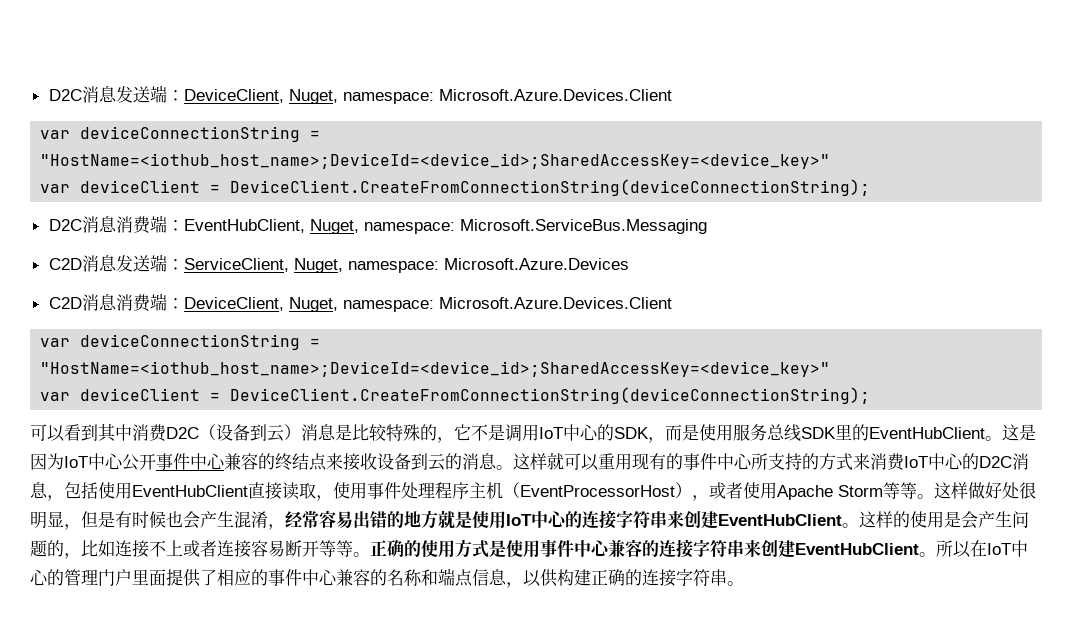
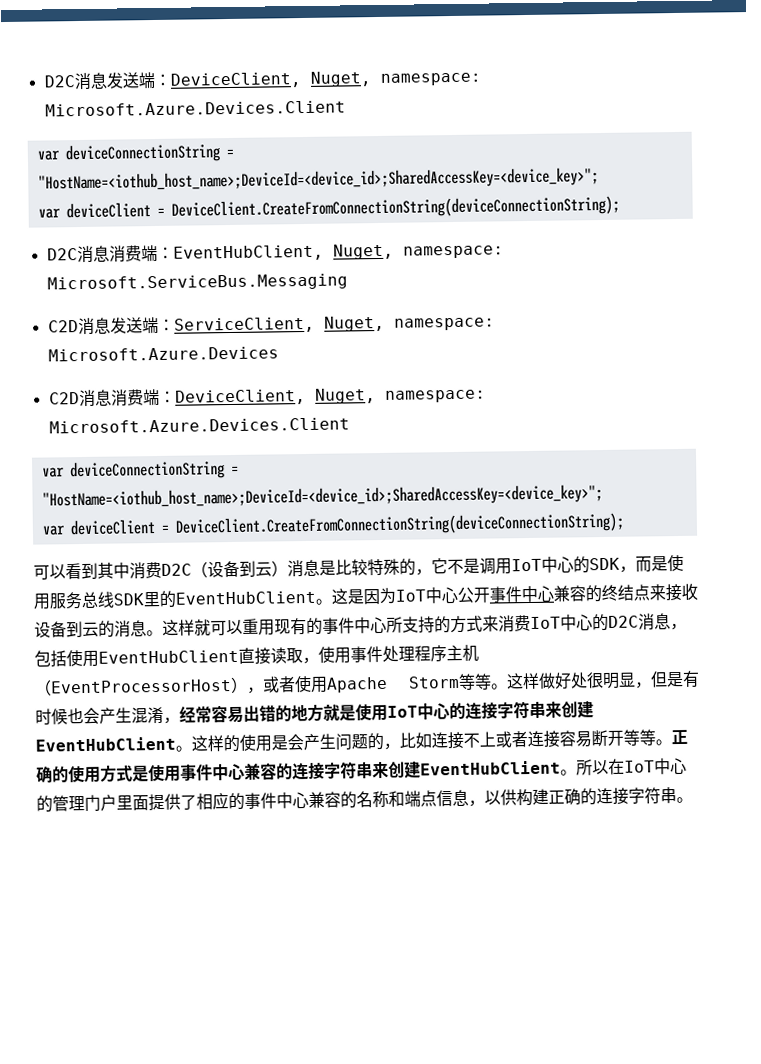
  D2C消息发送端：DeviceClient, Nuget, namespace: Microsoft.Azure.Devices.Client
- var deviceConnectionString = "HostName=<iothub_host_name>;DeviceId=<device_id>;SharedAccessKey=<device_key>"
+ var deviceConnectionString = "HostName=<iothub_host_name>;DeviceId=<device_id>;SharedAccessKey=<device_key>";
  C2D消息消费端：DeviceClient, Nuget, namespace: Microsoft.Azure.Devices.Client
- var deviceConnectionString = "HostName=<iothub_host_name>;DeviceId=<device_id>;SharedAccessKey=<device_key>"
+ var deviceConnectionString = "HostName=<iothub_host_name>;DeviceId=<device_id>;SharedAccessKey=<device_key>";

